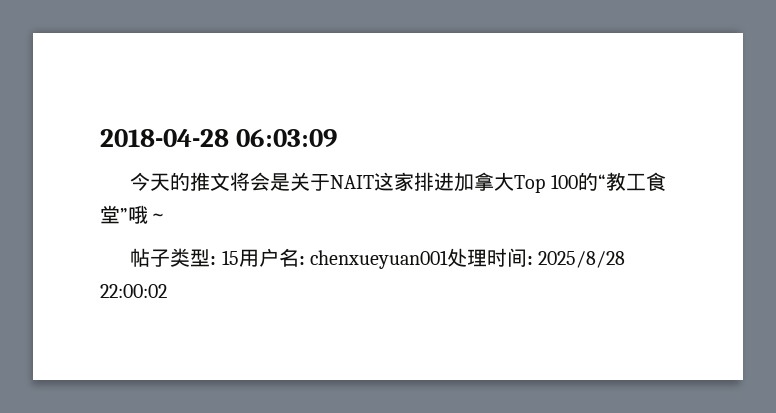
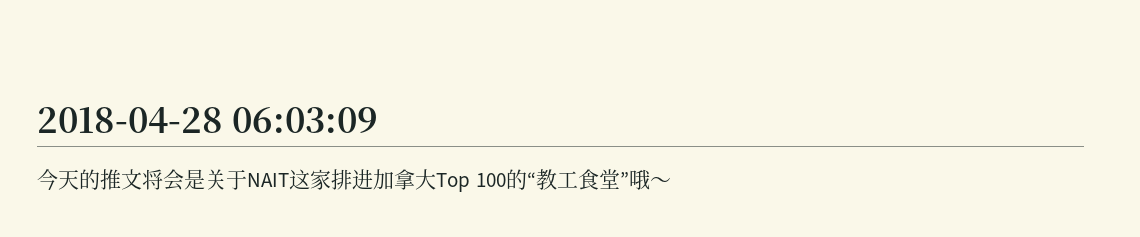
- 帖子类型: 15用户名: chenxueyuan001处理时间: 2025/8/28 22:00:02

